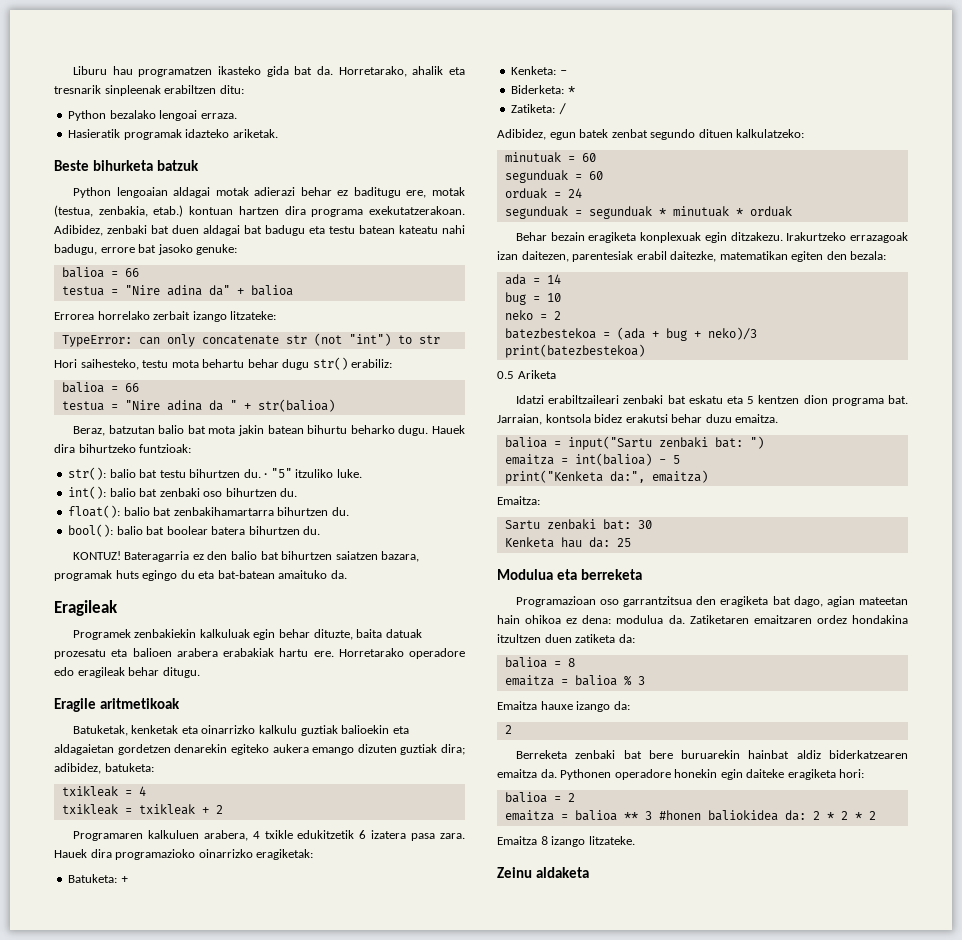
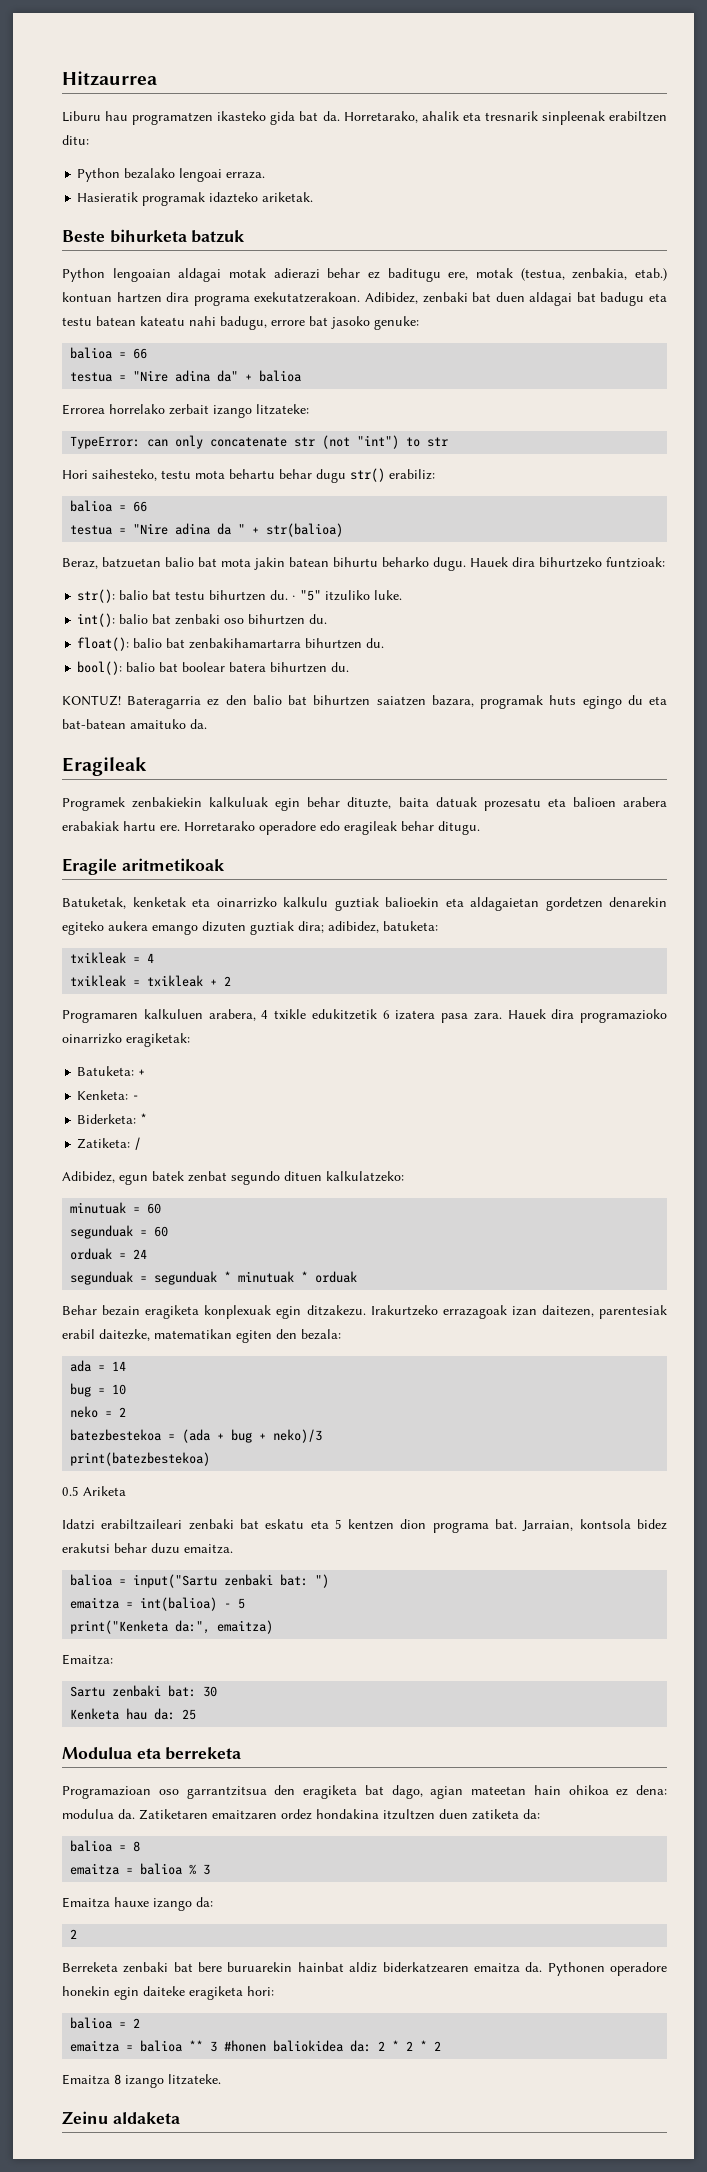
+ Hitzaurrea
- Beraz, batzutan balio bat mota jakin batean bihurtu beharko dugu.
+ Beraz, batzuetan balio bat mota jakin batean bihurtu beharko dugu.

